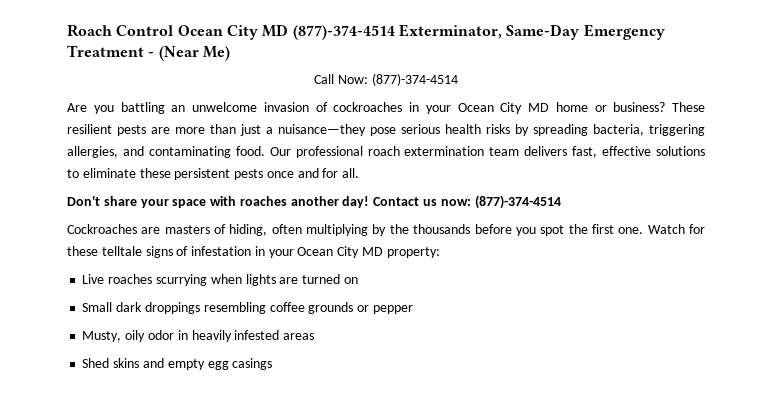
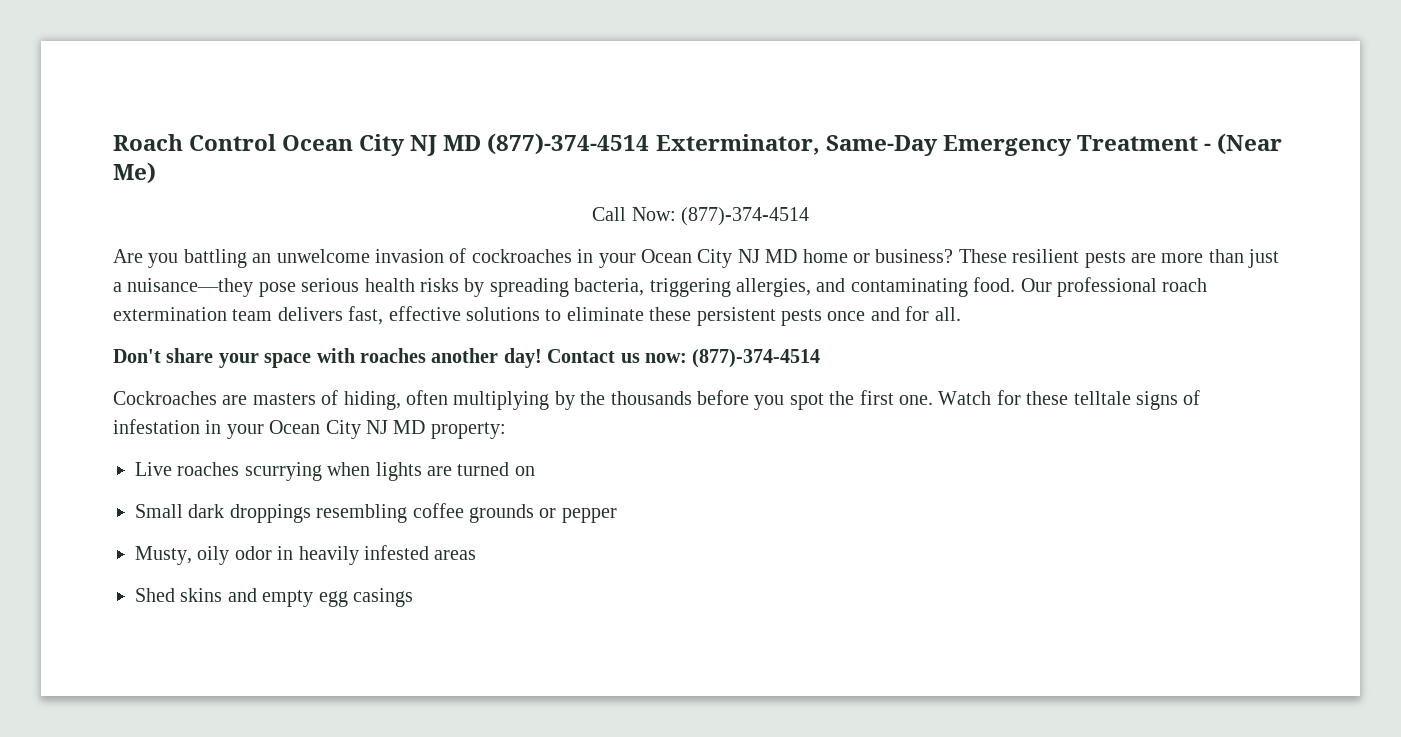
- Roach Control Ocean City MD (877)-374-4514 Exterminator, Same-Day Emergency Treatment - (Near Me)
+ Roach Control Ocean City NJ MD (877)-374-4514 Exterminator, Same-Day Emergency Treatment - (Near Me)
- Are you battling an unwelcome invasion of cockroaches in your Ocean City MD home or business?
+ Are you battling an unwelcome invasion of cockroaches in your Ocean City NJ MD home or business?
- Watch for these telltale signs of infestation in your Ocean City MD property:
+ Watch for these telltale signs of infestation in your Ocean City NJ MD property:

